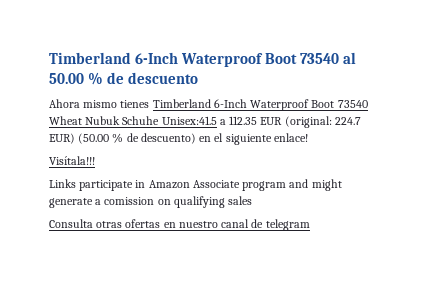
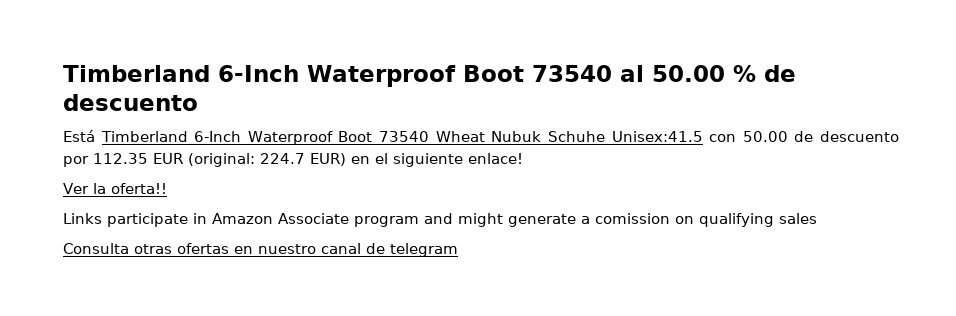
- Ahora mismo tienes Timberland 6-Inch Waterproof Boot 73540 Wheat Nubuk Schuhe Unisex:41.5 a 112.35 EUR (original: 224.7 EUR) (50.00 % de descuento) en el siguiente enlace!
+ Está Timberland 6-Inch Waterproof Boot 73540 Wheat Nubuk Schuhe Unisex:41.5 con 50.00 de descuento por 112.35 EUR (original: 224.7 EUR) en el siguiente enlace!
- Visítala!!!
+ Ver la oferta!!

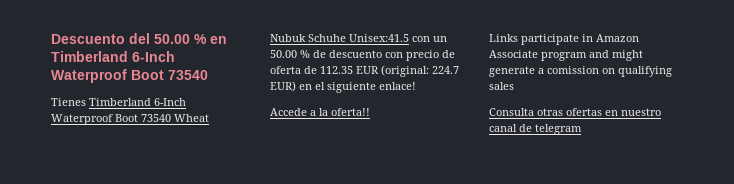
- Timberland 6-Inch Waterproof Boot 73540 al 50.00 % de descuento
- Está Timberland 6-Inch Waterproof Boot 73540 Wheat Nubuk Schuhe Unisex:41.5 con 50.00 de descuento por 112.35 EUR (original: 224.7 EUR) en el siguiente enlace!
+ Descuento del 50.00 % en Timberland 6-Inch Waterproof Boot 73540
+ Tienes Timberland 6-Inch Waterproof Boot 73540 Wheat Nubuk Schuhe Unisex:41.5 con un 50.00 % de descuento con precio de oferta de 112.35 EUR (original: 224.7 EUR) en el siguiente enlace!
- Ver la oferta!!
+ Accede a la oferta!!

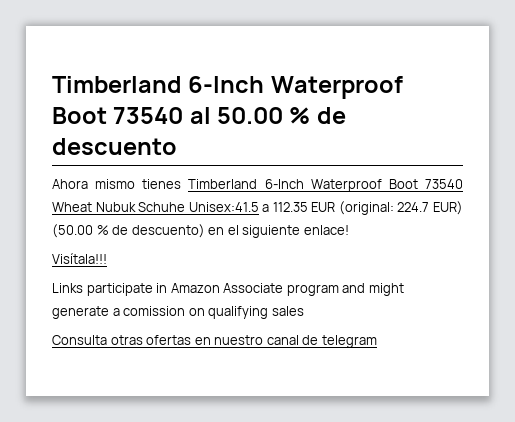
- Descuento del 50.00 % en Timberland 6-Inch Waterproof Boot 73540
- Tienes Timberland 6-Inch Waterproof Boot 73540 Wheat Nubuk Schuhe Unisex:41.5 con un 50.00 % de descuento con precio de oferta de 112.35 EUR (original: 224.7 EUR) en el siguiente enlace!
+ Timberland 6-Inch Waterproof Boot 73540 al 50.00 % de descuento
+ Ahora mismo tienes Timberland 6-Inch Waterproof Boot 73540 Wheat Nubuk Schuhe Unisex:41.5 a 112.35 EUR (original: 224.7 EUR) (50.00 % de descuento) en el siguiente enlace!
- Accede a la oferta!!
+ Visítala!!!

